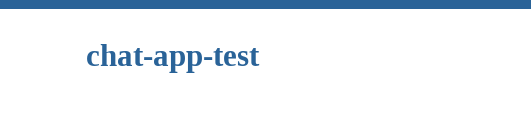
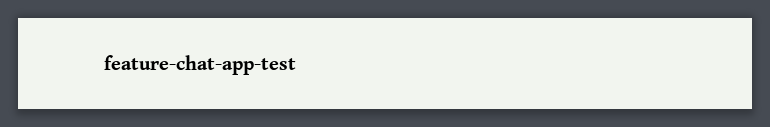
- chat-app-test
+ feature-chat-app-test

